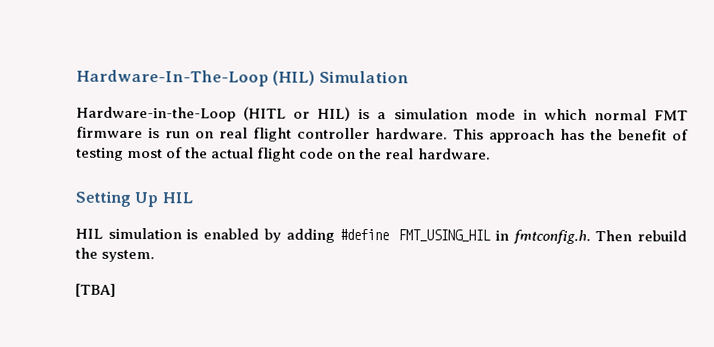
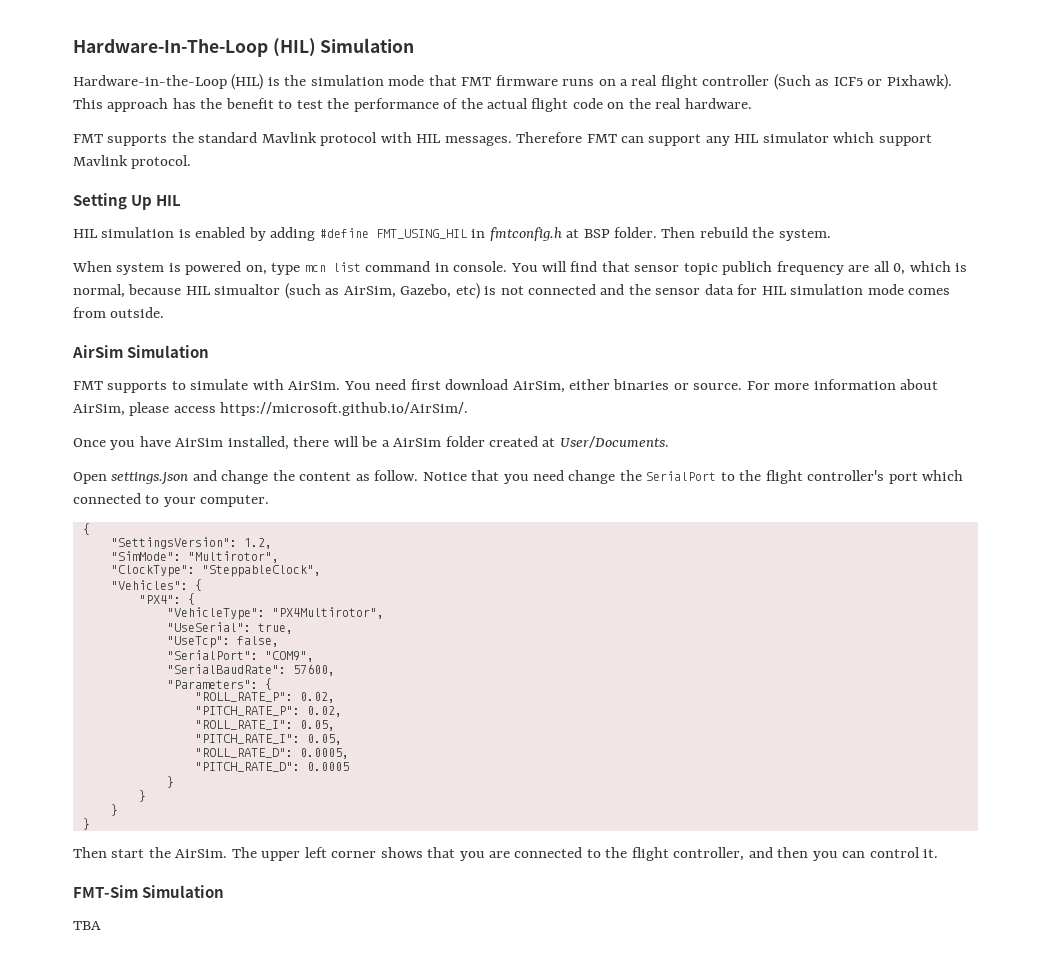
- Hardware-in-the-Loop (HITL or HIL) is a simulation mode in which normal FMT firmware is run on real flight controller hardware.
+ Hardware-in-the-Loop (HIL) is the simulation mode that FMT firmware runs on a real flight controller (Such as ICF5 or Pixhawk).
- This approach has the benefit of testing most of the actual flight code on the real hardware.
+ This approach has the benefit to test the performance of the actual flight code on the real hardware.
+ FMT supports the standard Mavlink protocol with HIL messages. Therefore FMT can support any HIL simulator which support Mavlink protocol.
- HIL simulation is enabled by adding #define FMT_USING_HIL in fmtconfig.h. Then rebuild the system.
+ HIL simulation is enabled by adding #define FMT_USING_HIL in fmtconfig.h at BSP folder. Then rebuild the system.
- [TBA]
+ When system is powered on, type mcn list command in console. You will find that sensor topic publich frequency are all 0, which is normal, because HIL simualtor (such as AirSim, Gazebo, etc) is not connected and the sensor data for HIL simulation mode comes from outside.
+ AirSim Simulation
+ FMT supports to simulate with AirSim. You need first download AirSim, either binaries or source. For more information about AirSim, please access https://microsoft.github.io/AirSim/.
+ Once you have AirSim installed, there will be a AirSim folder created at User/Documents.
+ Open settings.json and change the content as follow. Notice that you need change the SerialPort to the flight controller's port which connected to your computer.
+ {
+ "SettingsVersion": 1.2,
+ "SimMode": "Multirotor",
+ "ClockType": "SteppableClock",
+ "Vehicles": {
+ "PX4": {
+ "VehicleType": "PX4Multirotor",
+ "UseSerial": true,
+ "UseTcp": false,
+ "SerialPort": "COM9",
+ "SerialBaudRate": 57600,
+ "Parameters": {
+ "ROLL_RATE_P": 0.02,
+ "PITCH_RATE_P": 0.02,
+ "ROLL_RATE_I": 0.05,
+ "PITCH_RATE_I": 0.05,
+ "ROLL_RATE_D": 0.0005,
+ "PITCH_RATE_D": 0.0005
+ }
+ }
+ }
+ }
+ Then start the AirSim. The upper left corner shows that you are connected to the flight controller, and then you can control it.
+ FMT-Sim Simulation
+ TBA

